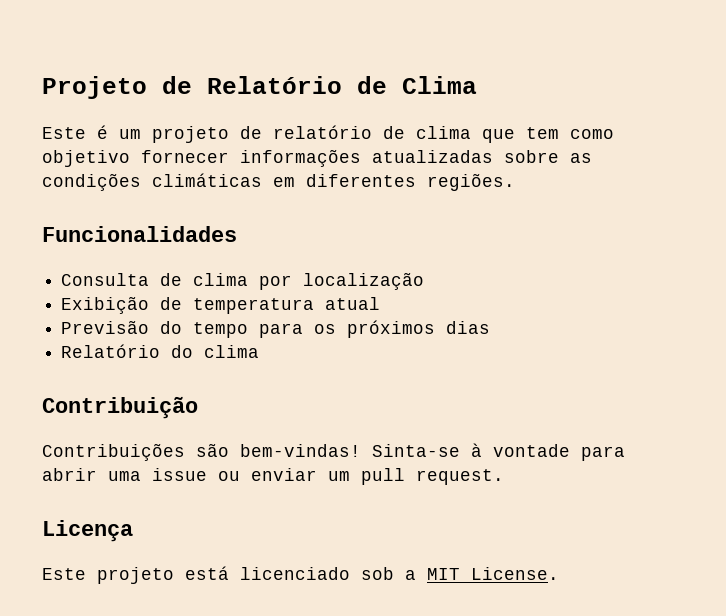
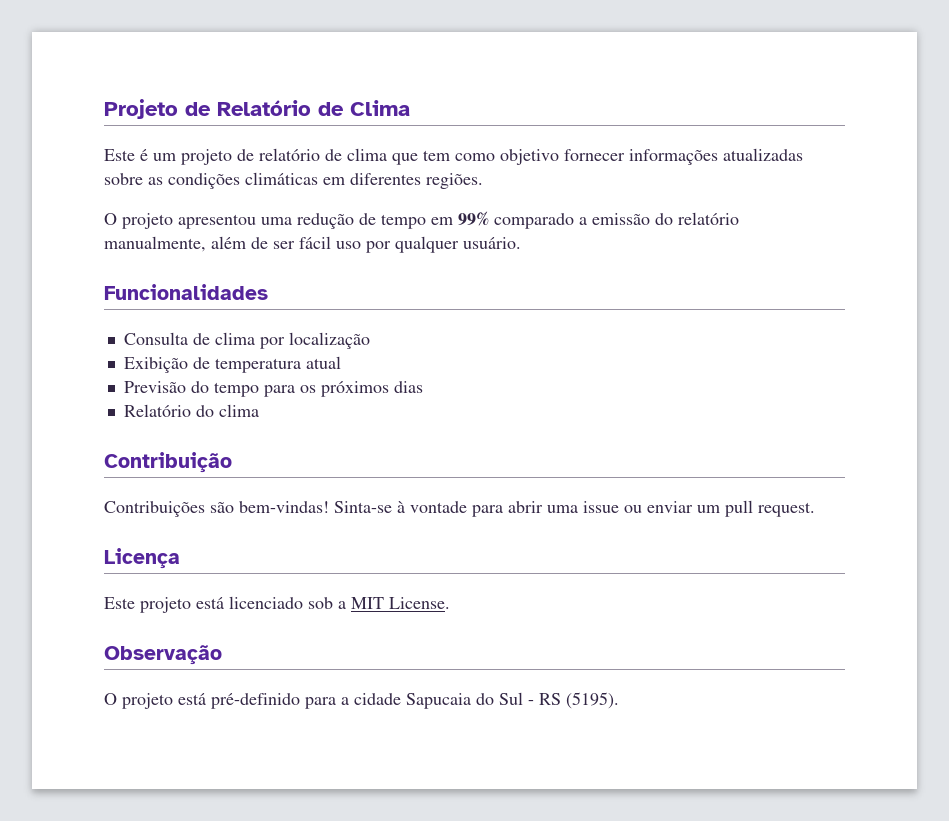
+ O projeto apresentou uma redução de tempo em 99% comparado a emissão do relatório manualmente, além de ser fácil uso por qualquer usuário.
+ Observação
+ O projeto está pré-definido para a cidade Sapucaia do Sul - RS (5195).

